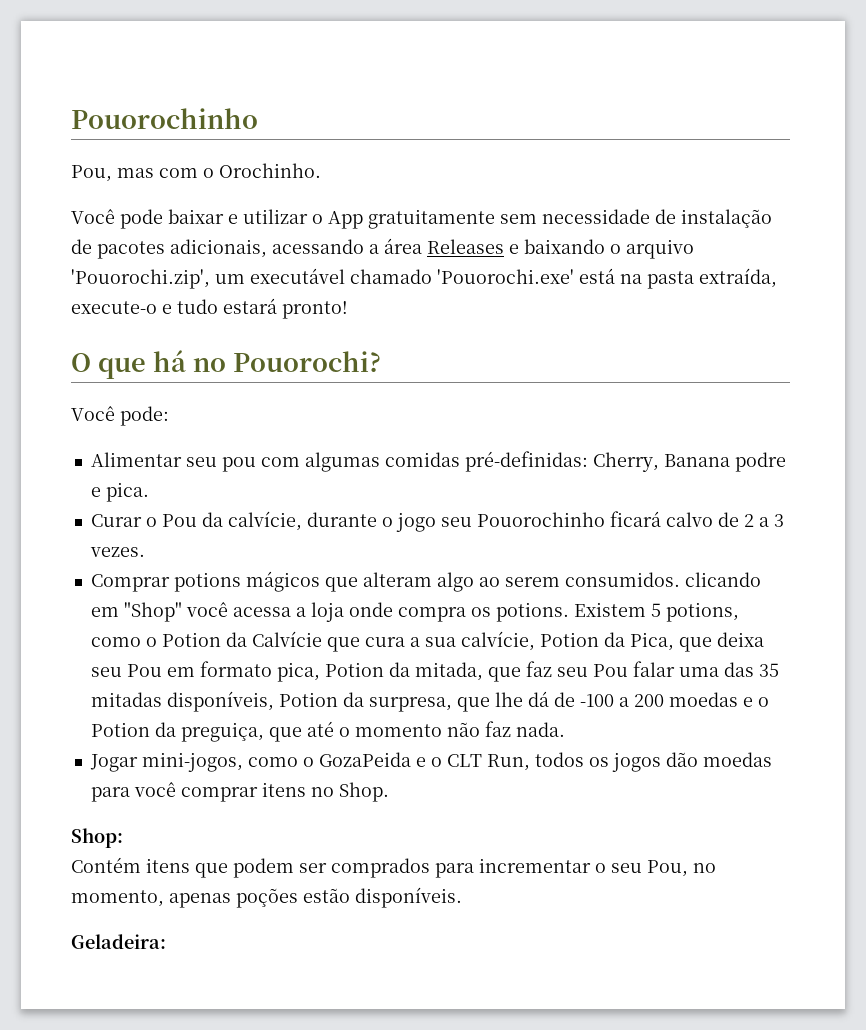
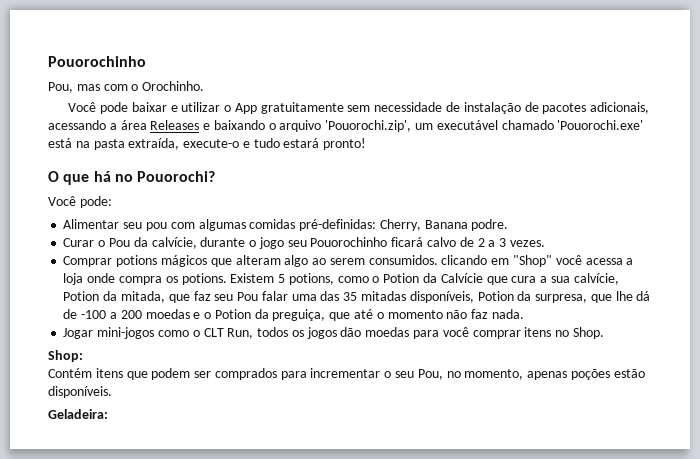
- Alimentar seu pou com algumas comidas pré-definidas: Cherry, Banana podre e pica.
+ Alimentar seu pou com algumas comidas pré-definidas: Cherry, Banana podre.
- Existem 5 potions, como o Potion da Calvície que cura a sua calvície, Potion da Pica, que deixa seu Pou em formato pica, Potion da mitada, que faz seu Pou falar uma das 35 mitadas disponíveis, Potion da surpresa, que lhe dá de -100 a 200 moedas e o Potion da preguiça, que até o momento não faz nada.
+ Existem 5 potions, como o Potion da Calvície que cura a sua calvície, Potion da mitada, que faz seu Pou falar uma das 35 mitadas disponíveis, Potion da surpresa, que lhe dá de -100 a 200 moedas e o Potion da preguiça, que até o momento não faz nada.
- Jogar mini-jogos, como o GozaPeida e o CLT Run, todos os jogos dão moedas para você comprar itens no Shop.
+ Jogar mini-jogos como o CLT Run, todos os jogos dão moedas para você comprar itens no Shop.

